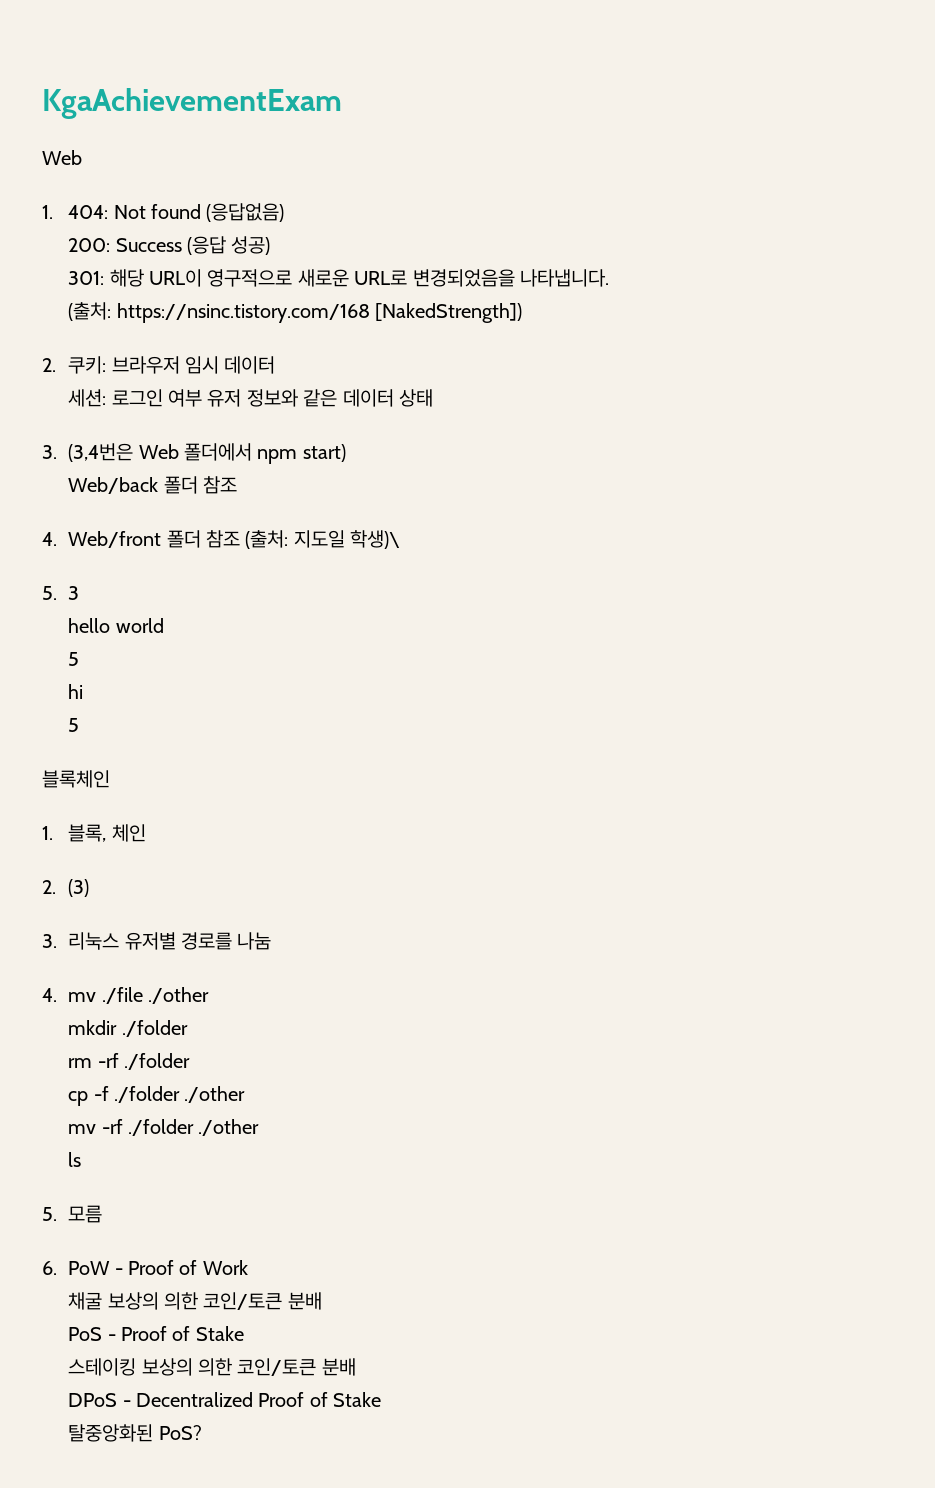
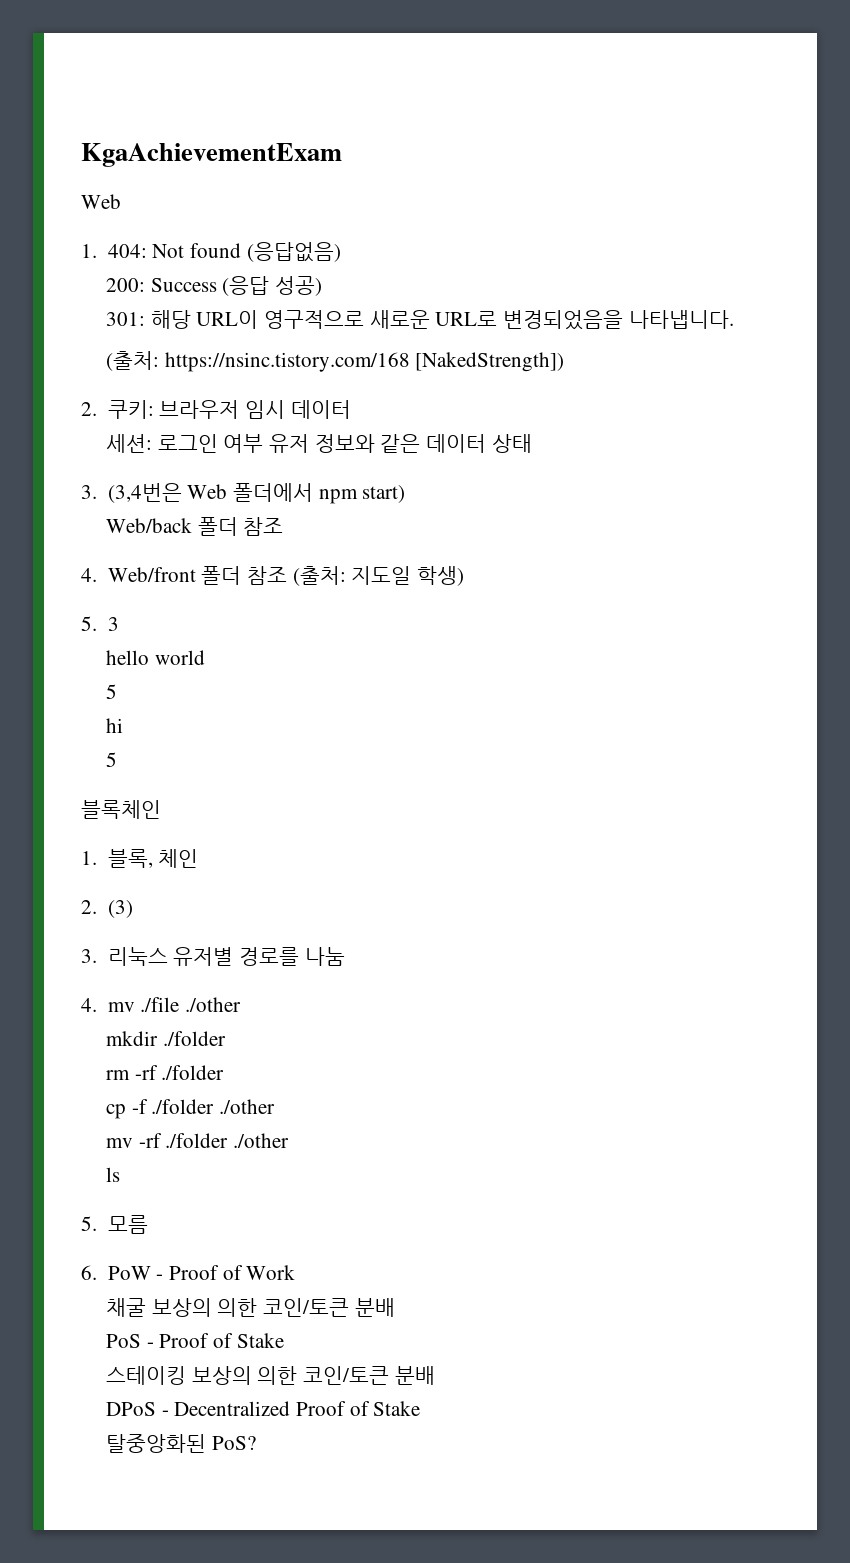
- 4. Web/front 폴더 참조 (출처: 지도일 학생)\
+ 4. Web/front 폴더 참조 (출처: 지도일 학생)

